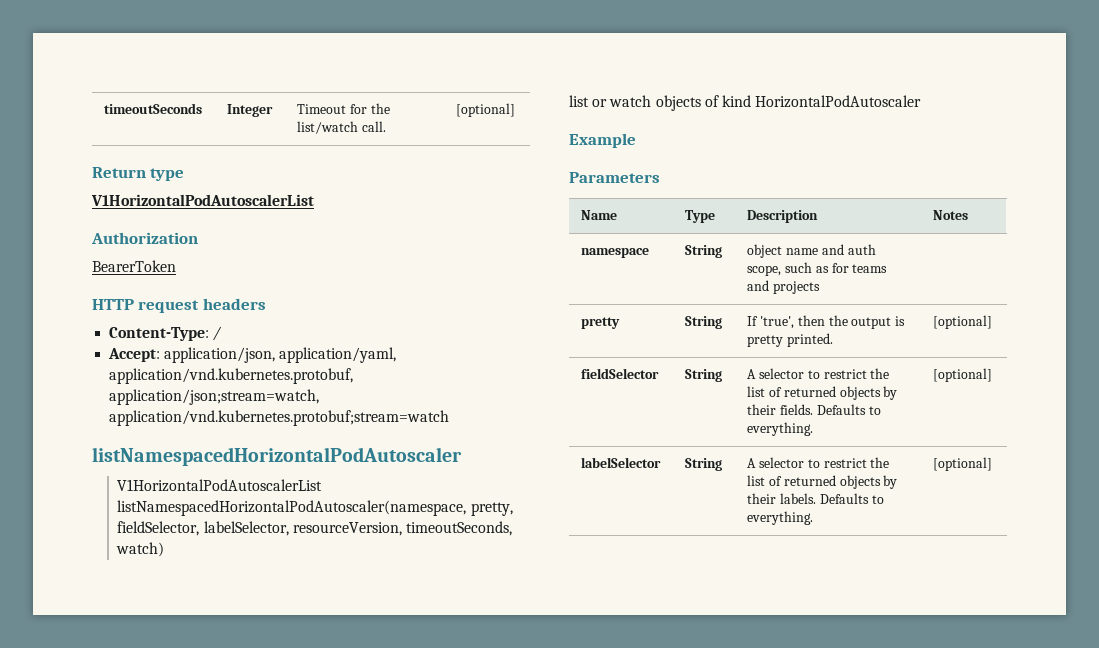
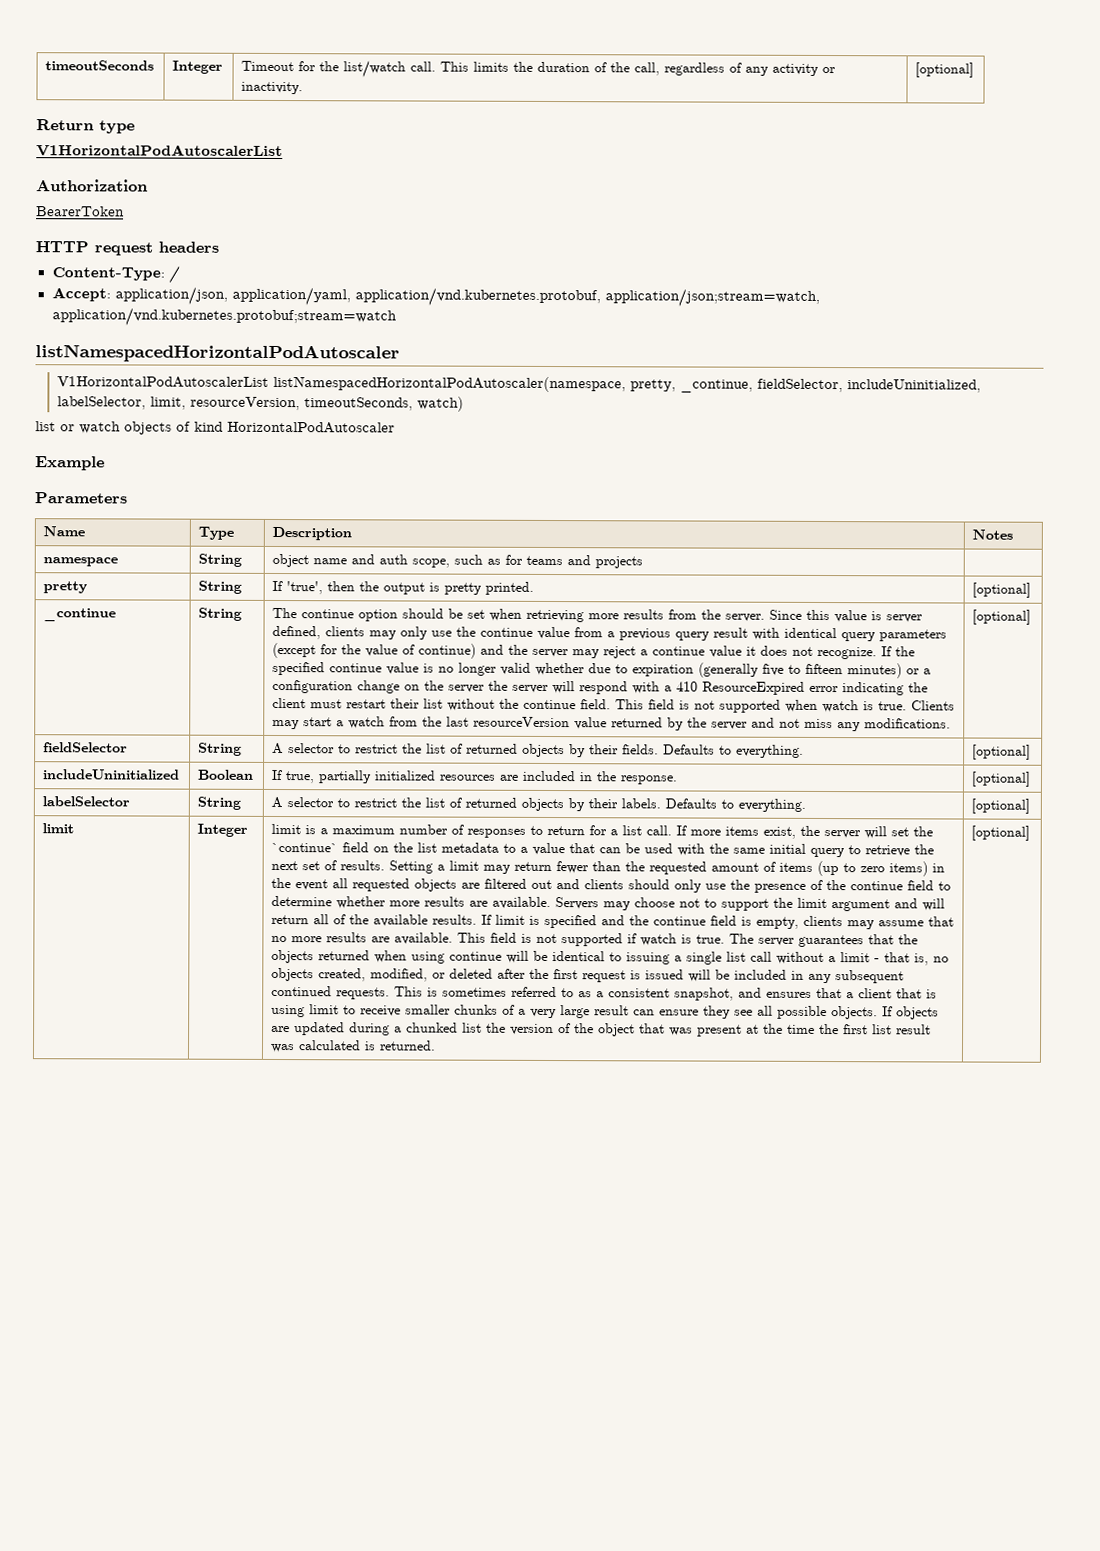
- timeoutSeconds | Integer | Timeout for the list/watch call. | [optional]
+ timeoutSeconds | Integer | Timeout for the list/watch call. This limits the duration of the call, regardless of any activity or inactivity. | [optional]
- V1HorizontalPodAutoscalerList listNamespacedHorizontalPodAutoscaler(namespace, pretty, fieldSelector, labelSelector, resourceVersion, timeoutSeconds, watch)
+ V1HorizontalPodAutoscalerList listNamespacedHorizontalPodAutoscaler(namespace, pretty, _continue, fieldSelector, includeUninitialized, labelSelector, limit, resourceVersion, timeoutSeconds, watch)
+ _continue | String | The continue option should be set when retrieving more results from the server. Since this value is server defined, clients may only use the continue value from a previous query result with identical query parameters (except for the value of continue) and the server may reject a continue value it does not recognize. If the specified continue value is no longer valid whether due to expiration (generally five to fifteen minutes) or a configuration change on the server the server will respond with a 410 ResourceExpired error indicating the client must restart their list without the continue field. This field is not supported when watch is true. Clients may start a watch from the last resourceVersion value returned by the server and not miss any modifications. | [optional]
+ includeUninitialized | Boolean | If true, partially initialized resources are included in the response. | [optional]
+ limit | Integer | limit is a maximum number of responses to return for a list call. If more items exist, the server will set the `continue` field on the list metadata to a value that can be used with the same initial query to retrieve the next set of results. Setting a limit may return fewer than the requested amount of items (up to zero items) in the event all requested objects are filtered out and clients should only use the presence of the continue field to determine whether more results are available. Servers may choose not to support the limit argument and will return all of the available results. If limit is specified and the continue field is empty, clients may assume that no more results are available. This field is not supported if watch is true. The server guarantees that the objects returned when using continue will be identical to issuing a single list call without a limit - that is, no objects created, modified, or deleted after the first request is issued will be included in any subsequent continued requests. This is sometimes referred to as a consistent snapshot, and ensures that a client that is using limit to receive smaller chunks of a very large result can ensure they see all possible objects. If objects are updated during a chunked list the version of the object that was present at the time the first list result was calculated is returned. | [optional]

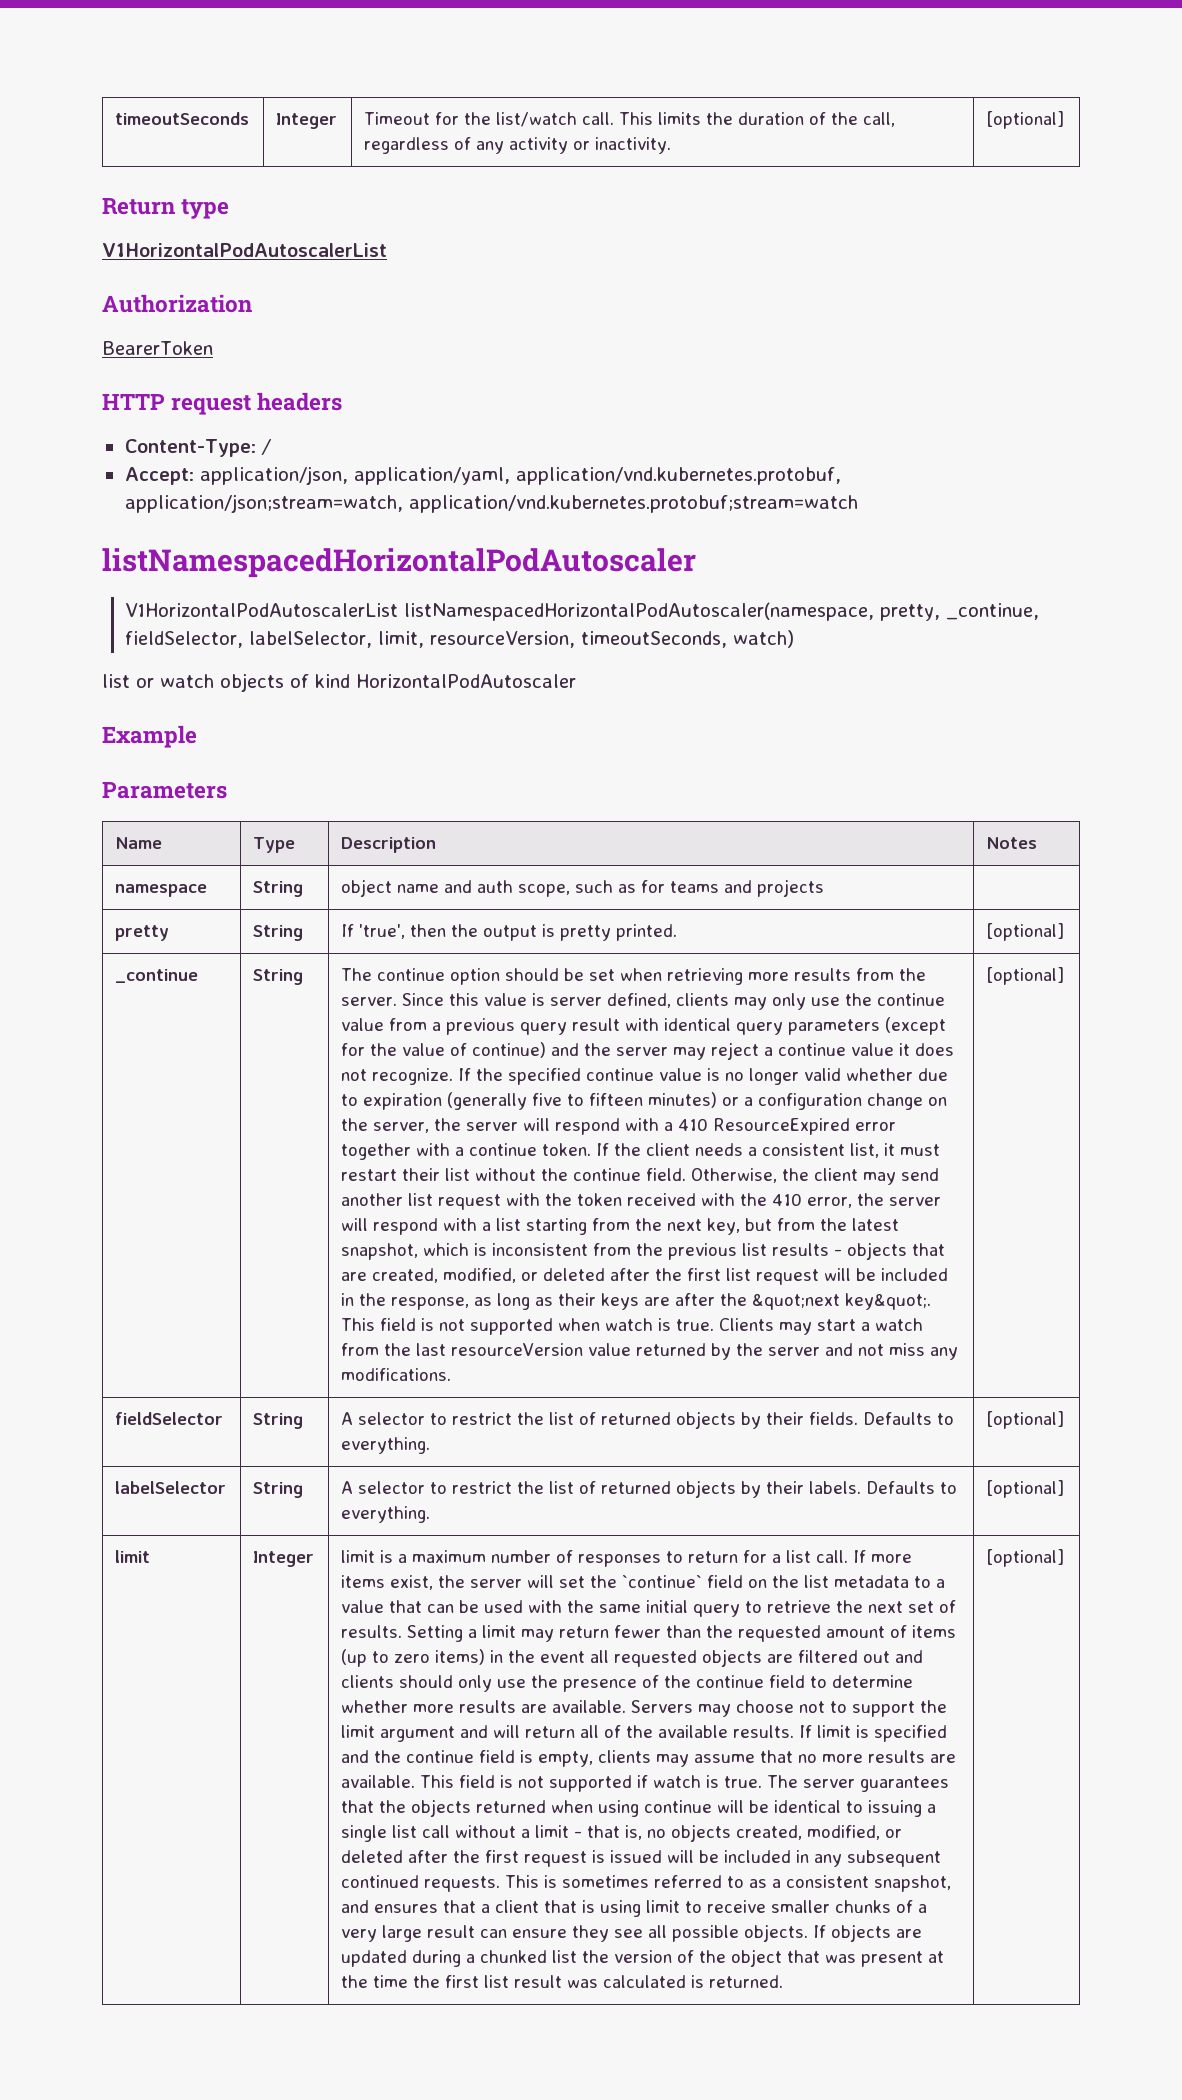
- V1HorizontalPodAutoscalerList listNamespacedHorizontalPodAutoscaler(namespace, pretty, _continue, fieldSelector, includeUninitialized, labelSelector, limit, resourceVersion, timeoutSeconds, watch)
+ V1HorizontalPodAutoscalerList listNamespacedHorizontalPodAutoscaler(namespace, pretty, _continue, fieldSelector, labelSelector, limit, resourceVersion, timeoutSeconds, watch)
- If the specified continue value is no longer valid whether due to expiration (generally five to fifteen minutes) or a configuration change on the server the server will respond with a 410 ResourceExpired error indicating the client must restart their list without the continue field.
+ If the specified continue value is no longer valid whether due to expiration (generally five to fifteen minutes) or a configuration change on the server, the server will respond with a 410 ResourceExpired error together with a continue token. If the client needs a consistent list, it must restart their list without the continue field.
+ Otherwise, the client may send another list request with the token received with the 410 error, the server will respond with a list starting from the next key, but from the latest snapshot, which is inconsistent from the previous list results - objects that are created, modified, or deleted after the first list request will be included in the response, as long as their keys are after the &quot;next key&quot;.
- includeUninitialized | Boolean | If true, partially initialized resources are included in the response. | [optional]

